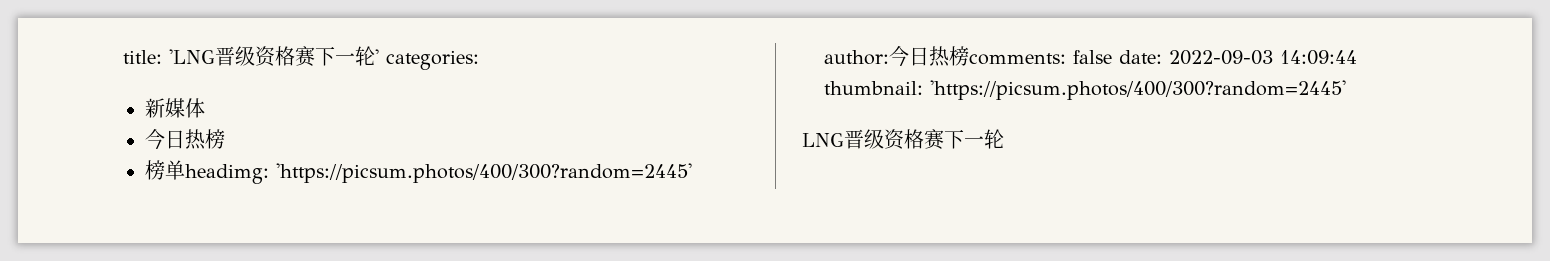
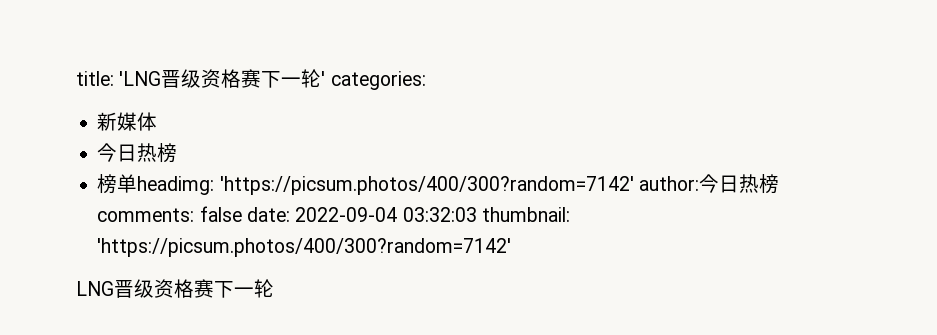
- 榜单headimg: 'https://picsum.photos/400/300?random=2445' author:今日热榜comments: false date: 2022-09-03 14:09:44 thumbnail: 'https://picsum.photos/400/300?random=2445'
+ 榜单headimg: 'https://picsum.photos/400/300?random=7142' author:今日热榜comments: false date: 2022-09-04 03:32:03 thumbnail: 'https://picsum.photos/400/300?random=7142'

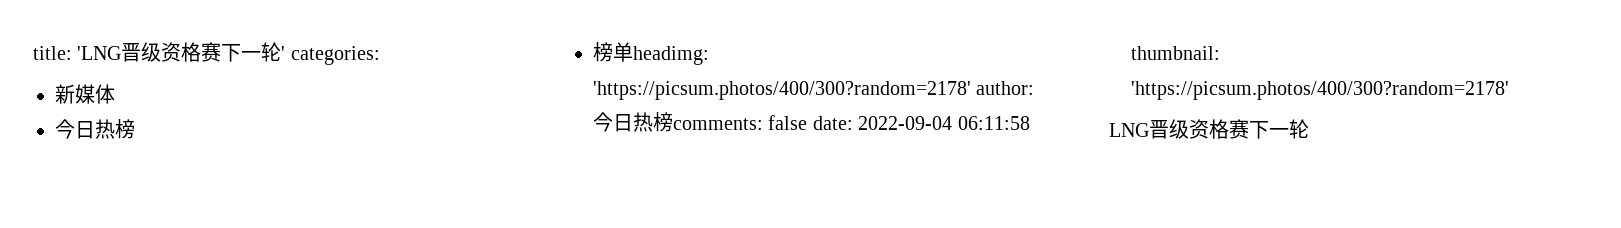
- 榜单headimg: 'https://picsum.photos/400/300?random=7142' author:今日热榜comments: false date: 2022-09-04 03:32:03 thumbnail: 'https://picsum.photos/400/300?random=7142'
+ 榜单headimg: 'https://picsum.photos/400/300?random=2178' author:今日热榜comments: false date: 2022-09-04 06:11:58 thumbnail: 'https://picsum.photos/400/300?random=2178'

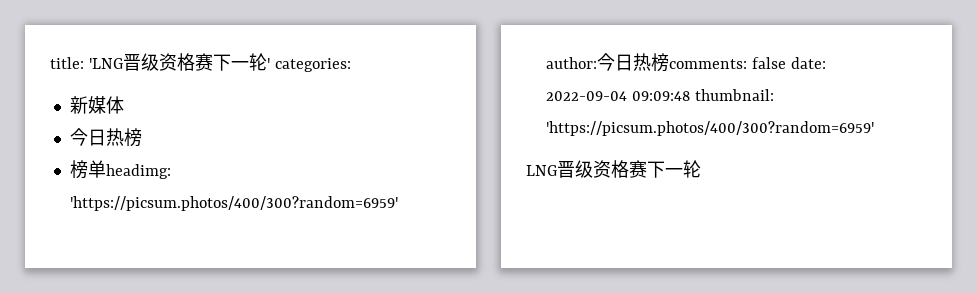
- 榜单headimg: 'https://picsum.photos/400/300?random=2178' author:今日热榜comments: false date: 2022-09-04 06:11:58 thumbnail: 'https://picsum.photos/400/300?random=2178'
+ 榜单headimg: 'https://picsum.photos/400/300?random=6959' author:今日热榜comments: false date: 2022-09-04 09:09:48 thumbnail: 'https://picsum.photos/400/300?random=6959'

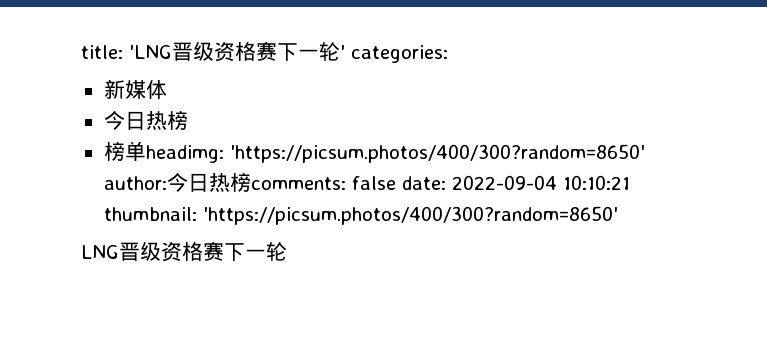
- 榜单headimg: 'https://picsum.photos/400/300?random=6959' author:今日热榜comments: false date: 2022-09-04 09:09:48 thumbnail: 'https://picsum.photos/400/300?random=6959'
+ 榜单headimg: 'https://picsum.photos/400/300?random=8650' author:今日热榜comments: false date: 2022-09-04 10:10:21 thumbnail: 'https://picsum.photos/400/300?random=8650'

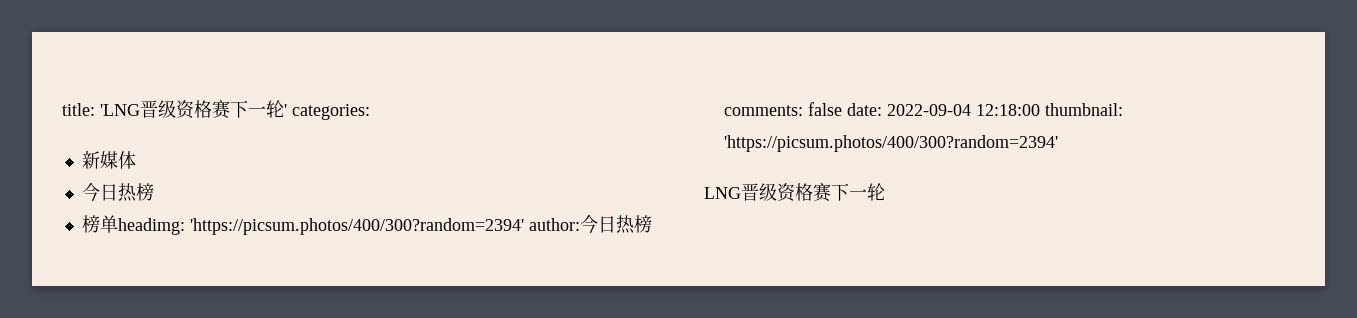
- 榜单headimg: 'https://picsum.photos/400/300?random=8650' author:今日热榜comments: false date: 2022-09-04 10:10:21 thumbnail: 'https://picsum.photos/400/300?random=8650'
+ 榜单headimg: 'https://picsum.photos/400/300?random=2394' author:今日热榜comments: false date: 2022-09-04 12:18:00 thumbnail: 'https://picsum.photos/400/300?random=2394'

